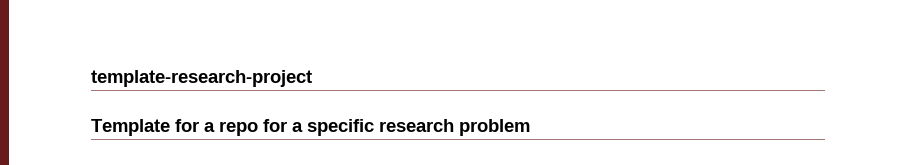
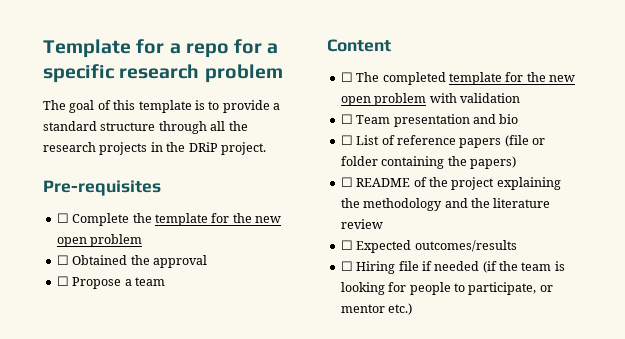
- template-research-project
+ The goal of this template is to provide a standard structure through all the research projects in the DRiP project.
+ Pre-requisites
+ ☐ Complete the template for the new open problem
+ ☐ Obtained the approval
+ ☐ Propose a team
+ Content
+ ☐ The completed template for the new open problem with validation
+ ☐ Team presentation and bio
+ ☐ List of reference papers (file or folder containing the papers)
+ ☐ README of the project explaining the methodology and the literature review
+ ☐ Expected outcomes/results
+ ☐ Hiring file if needed (if the team is looking for people to participate, or mentor etc.)

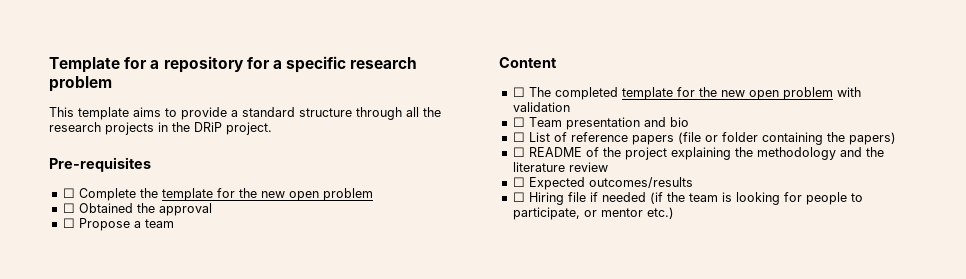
- Template for a repo for a specific research problem
+ Template for a repository for a specific research problem
- The goal of this template is to provide a standard structure through all the research projects in the DRiP project.
+ This template aims to provide a standard structure through all the research projects in the DRiP project.

